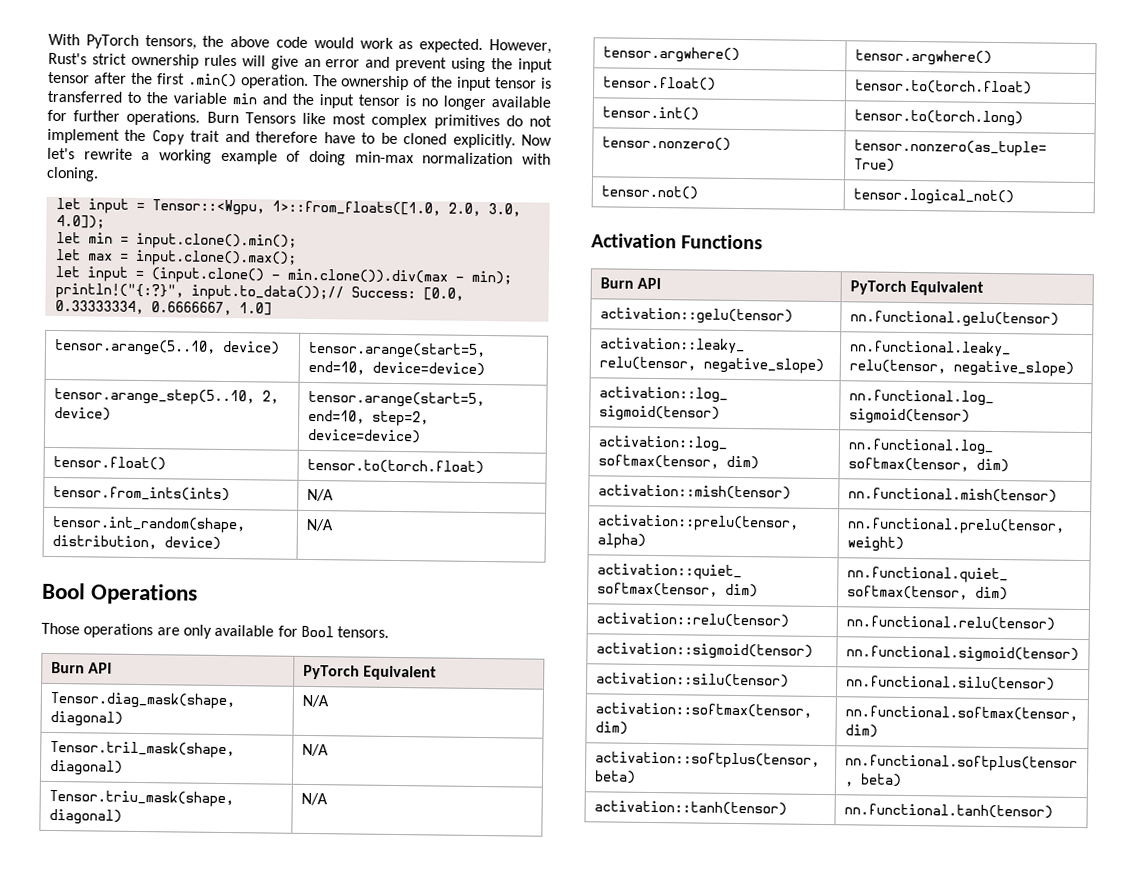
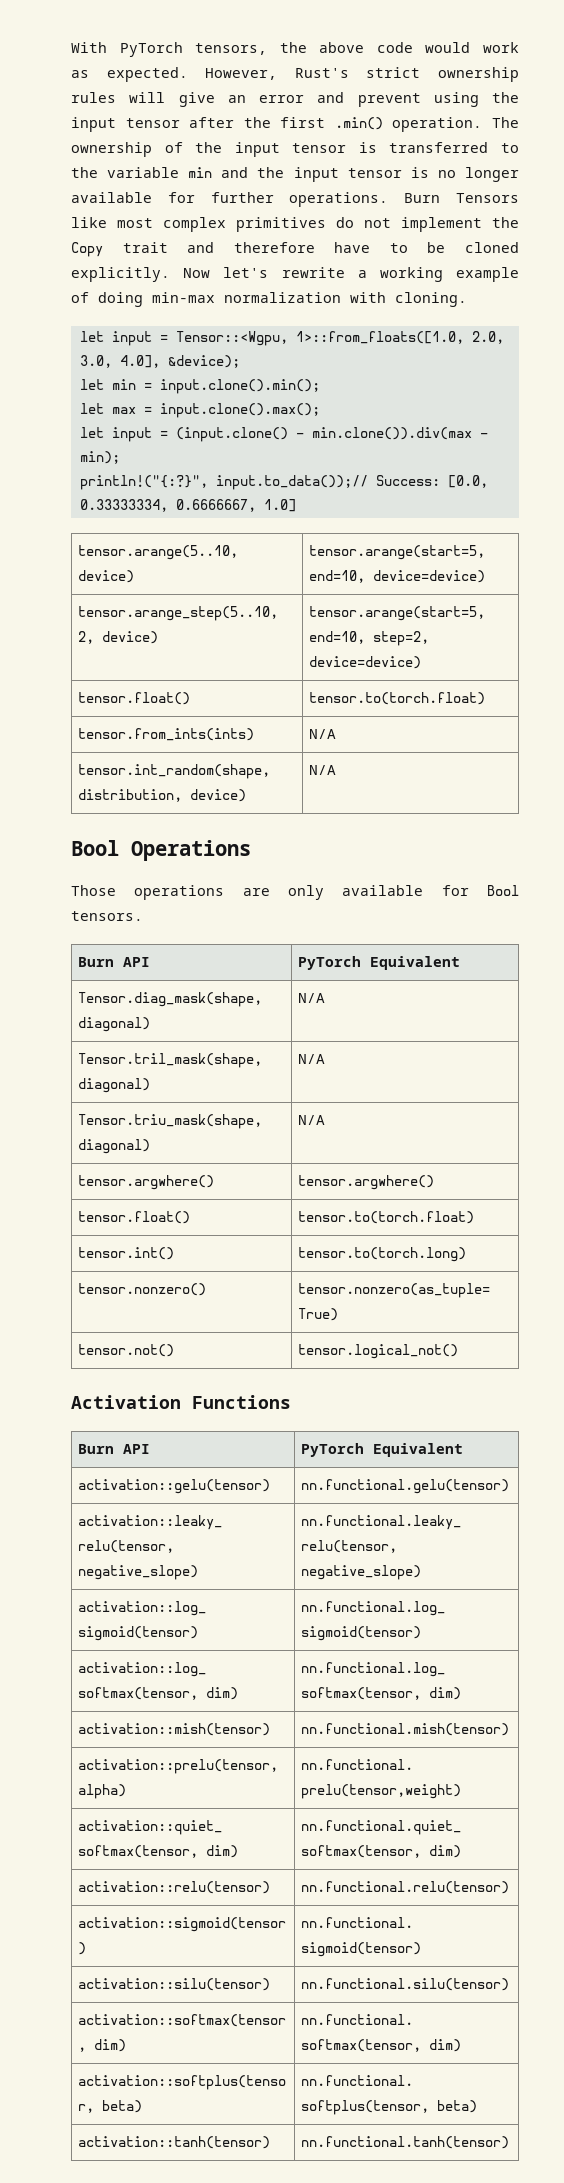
- let input = Tensor::<Wgpu, 1>::from_floats([1.0, 2.0, 3.0, 4.0]);
+ let input = Tensor::<Wgpu, 1>::from_floats([1.0, 2.0, 3.0, 4.0], &device);

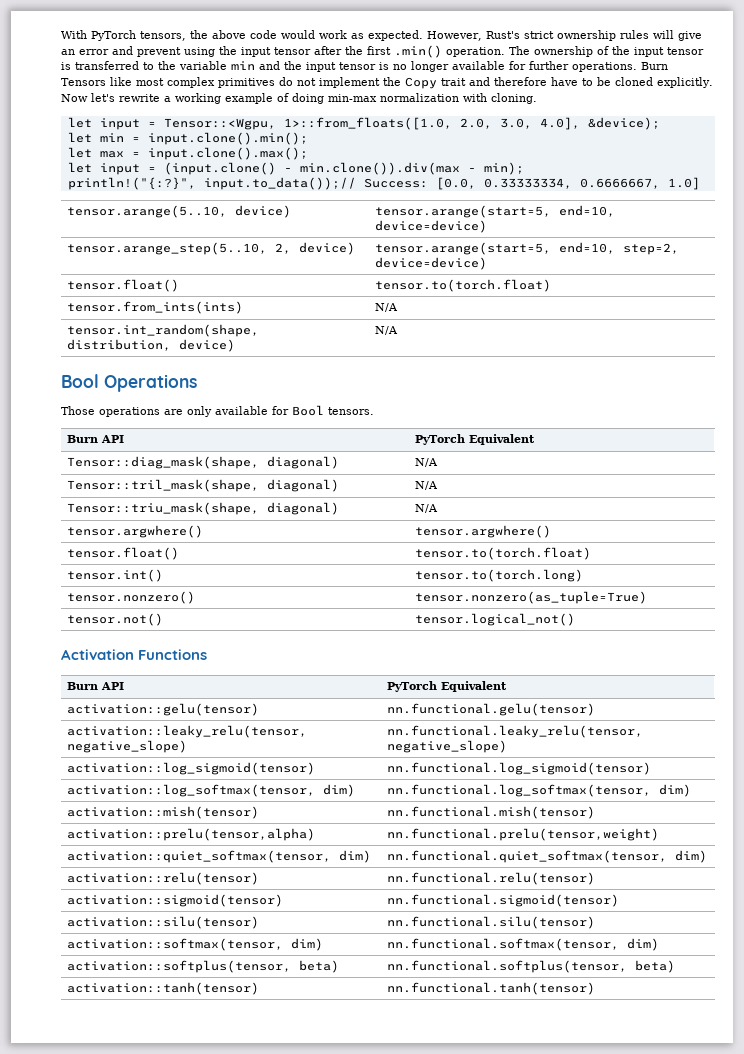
- Tensor.diag_mask(shape, diagonal) | N/A
- Tensor.tril_mask(shape, diagonal) | N/A
- Tensor.triu_mask(shape, diagonal) | N/A
+ Tensor::diag_mask(shape, diagonal) | N/A
+ Tensor::tril_mask(shape, diagonal) | N/A
+ Tensor::triu_mask(shape, diagonal) | N/A

